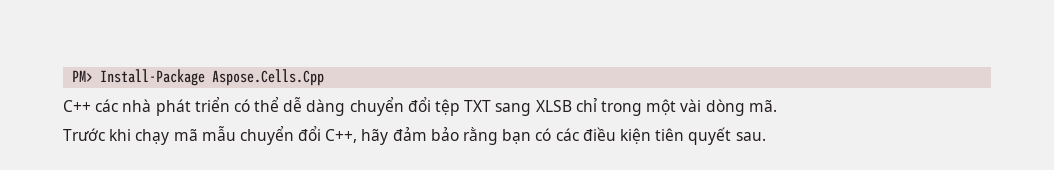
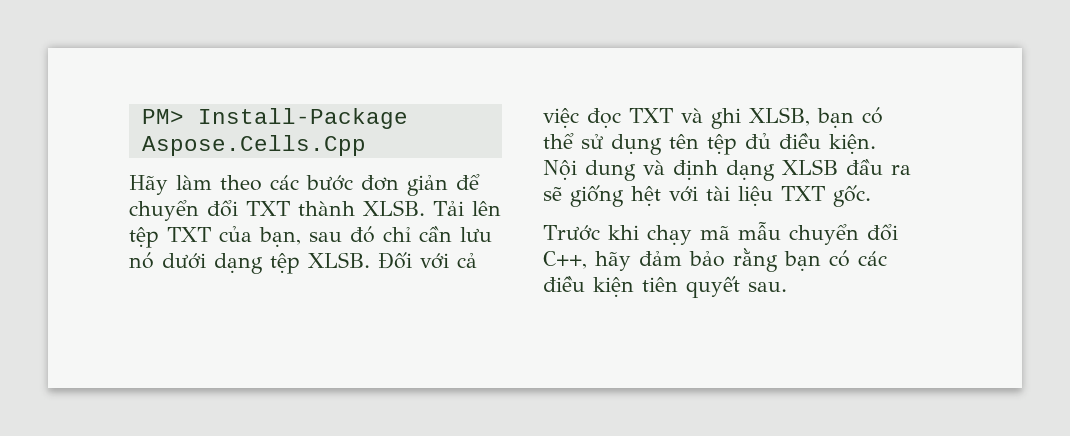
- C++ các nhà phát triển có thể dễ dàng chuyển đổi tệp TXT sang XLSB chỉ trong một vài dòng mã.
+ Hãy làm theo các bước đơn giản để chuyển đổi TXT thành XLSB. Tải lên tệp TXT của bạn, sau đó chỉ cần lưu nó dưới dạng tệp XLSB. Đối với cả việc đọc TXT và ghi XLSB, bạn có thể sử dụng tên tệp đủ điều kiện. Nội dung và định dạng XLSB đầu ra sẽ giống hệt với tài liệu TXT gốc.

